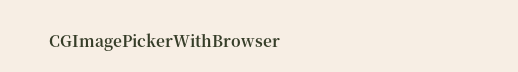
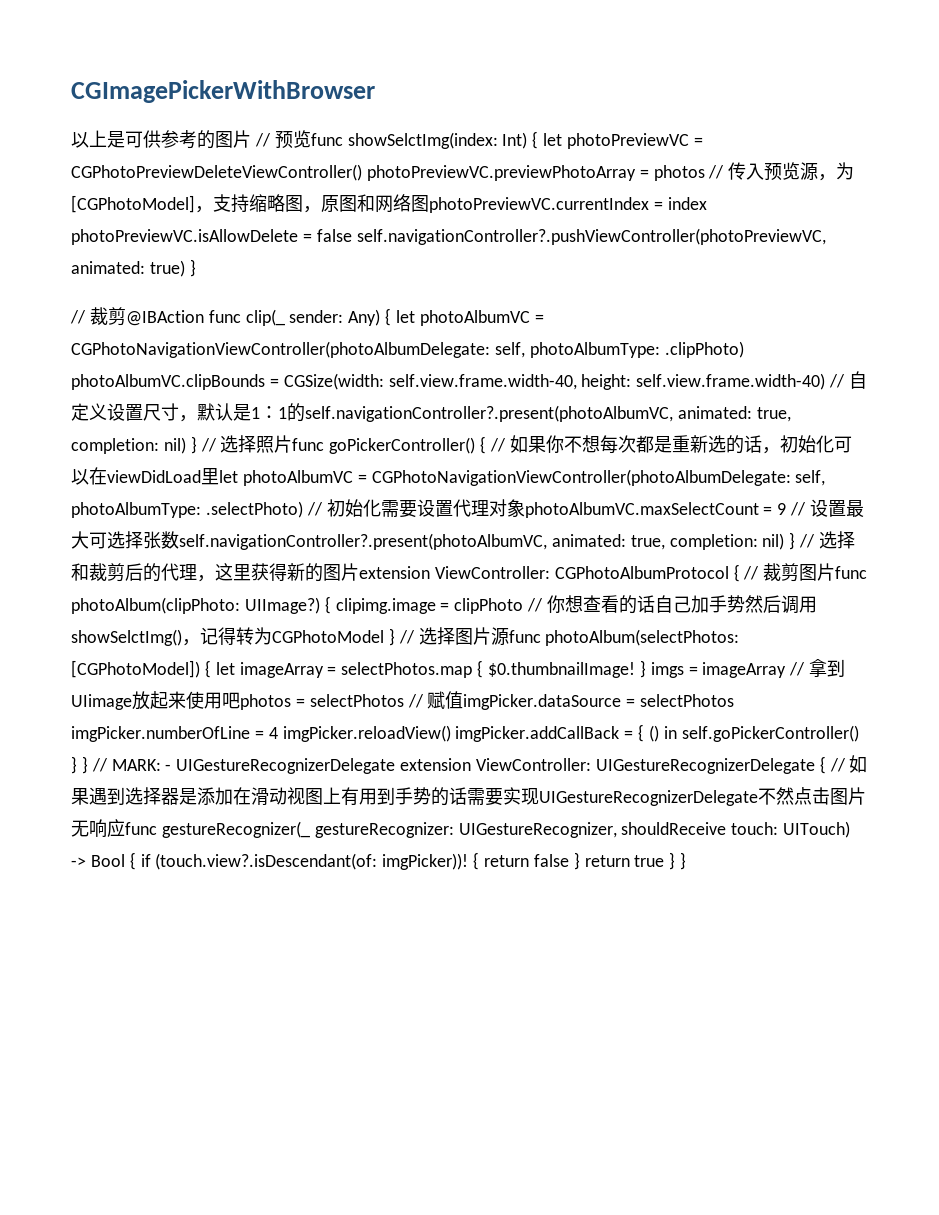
+ 以上是可供参考的图片 // 预览func showSelctImg(index: Int) { let photoPreviewVC = CGPhotoPreviewDeleteViewController() photoPreviewVC.previewPhotoArray = photos // 传入预览源，为[CGPhotoModel]，支持缩略图，原图和网络图photoPreviewVC.currentIndex = index photoPreviewVC.isAllowDelete = false self.navigationController?.pushViewController(photoPreviewVC, animated: true) }
+ // 裁剪@IBAction func clip(_ sender: Any) { let photoAlbumVC = CGPhotoNavigationViewController(photoAlbumDelegate: self, photoAlbumType: .clipPhoto) photoAlbumVC.clipBounds = CGSize(width: self.view.frame.width-40, height: self.view.frame.width-40) // 自定义设置尺寸，默认是1：1的self.navigationController?.present(photoAlbumVC, animated: true, completion: nil) } // 选择照片func goPickerController() { // 如果你不想每次都是重新选的话，初始化可以在viewDidLoad里let photoAlbumVC = CGPhotoNavigationViewController(photoAlbumDelegate: self, photoAlbumType: .selectPhoto) // 初始化需要设置代理对象photoAlbumVC.maxSelectCount = 9 // 设置最大可选择张数self.navigationController?.present(photoAlbumVC, animated: true, completion: nil) } // 选择和裁剪后的代理，这里获得新的图片extension ViewController: CGPhotoAlbumProtocol { // 裁剪图片func photoAlbum(clipPhoto: UIImage?) { clipimg.image = clipPhoto // 你想查看的话自己加手势然后调用showSelctImg()，记得转为CGPhotoModel } // 选择图片源func photoAlbum(selectPhotos: [CGPhotoModel]) { let imageArray = selectPhotos.map { $0.thumbnailImage! } imgs = imageArray // 拿到UIimage放起来使用吧photos = selectPhotos // 赋值imgPicker.dataSource = selectPhotos imgPicker.numberOfLine = 4 imgPicker.reloadView() imgPicker.addCallBack = { () in self.goPickerController() } } // MARK: - UIGestureRecognizerDelegate extension ViewController: UIGestureRecognizerDelegate { // 如果遇到选择器是添加在滑动视图上有用到手势的话需要实现UIGestureRecognizerDelegate不然点击图片无响应func gestureRecognizer(_ gestureRecognizer: UIGestureRecognizer, shouldReceive touch: UITouch) -> Bool { if (touch.view?.isDescendant(of: imgPicker))! { return false } return true } }

